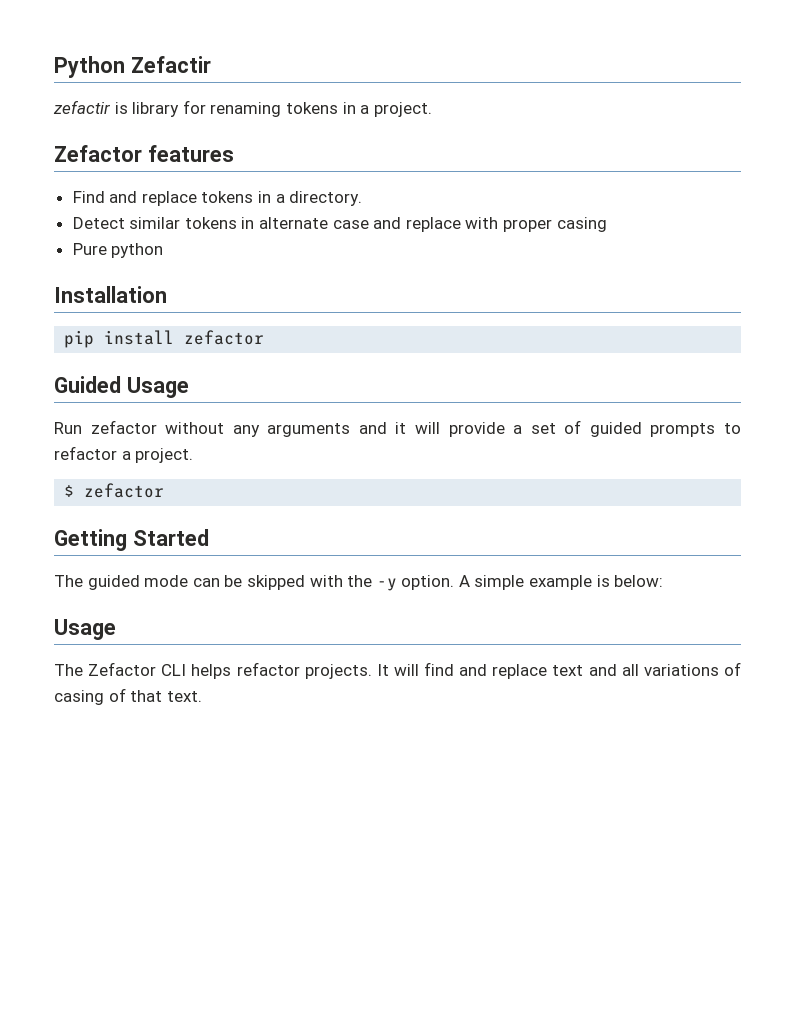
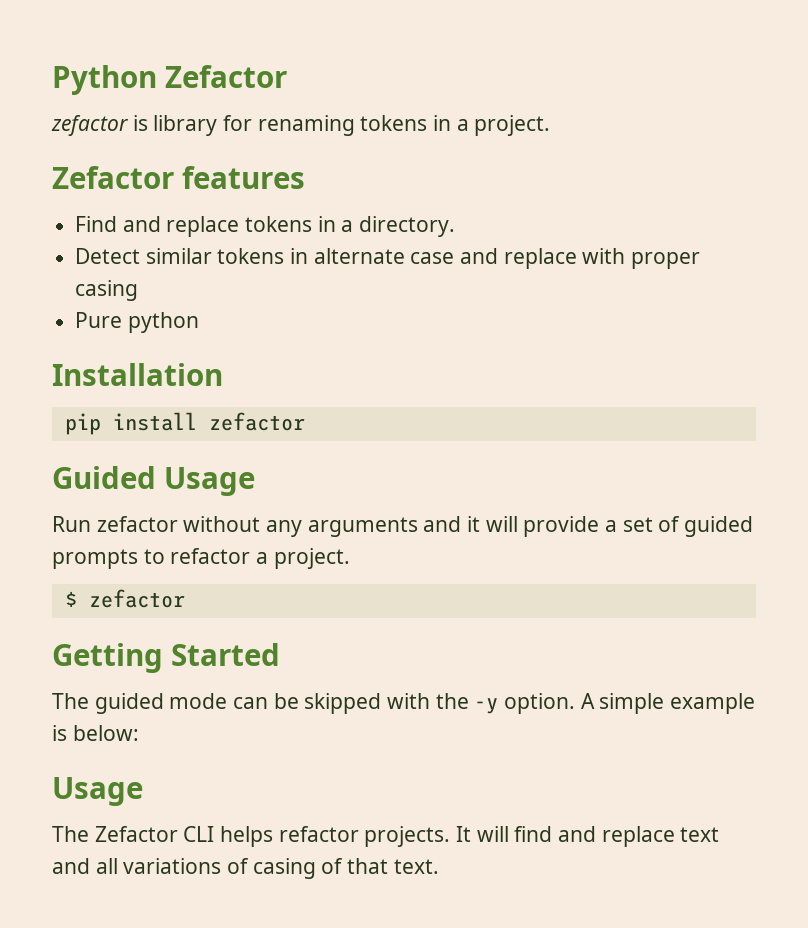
- Python Zefactir
- zefactir is library for renaming tokens in a project.
+ Python Zefactor
+ zefactor is library for renaming tokens in a project.

